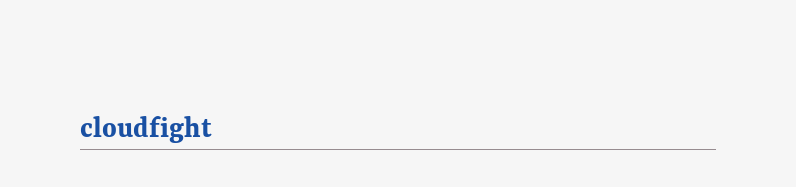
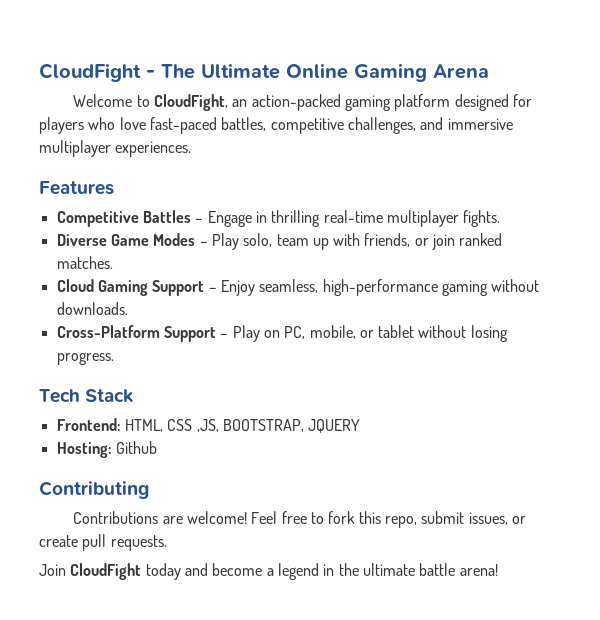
- cloudfight
+ CloudFight - The Ultimate Online Gaming Arena
+ Welcome to CloudFight, an action-packed gaming platform designed for players who love fast-paced battles, competitive challenges, and immersive multiplayer experiences.
+ Features
+ Competitive Battles – Engage in thrilling real-time multiplayer fights.
+ Diverse Game Modes – Play solo, team up with friends, or join ranked matches.
+ Cloud Gaming Support – Enjoy seamless, high-performance gaming without downloads.
+ Cross-Platform Support – Play on PC, mobile, or tablet without losing progress.
+ Tech Stack
+ Frontend: HTML, CSS ,JS, BOOTSTRAP, JQUERY
+ Hosting: Github
+ Contributing
+ Contributions are welcome! Feel free to fork this repo, submit issues, or create pull requests.
+ Join CloudFight today and become a legend in the ultimate battle arena!

